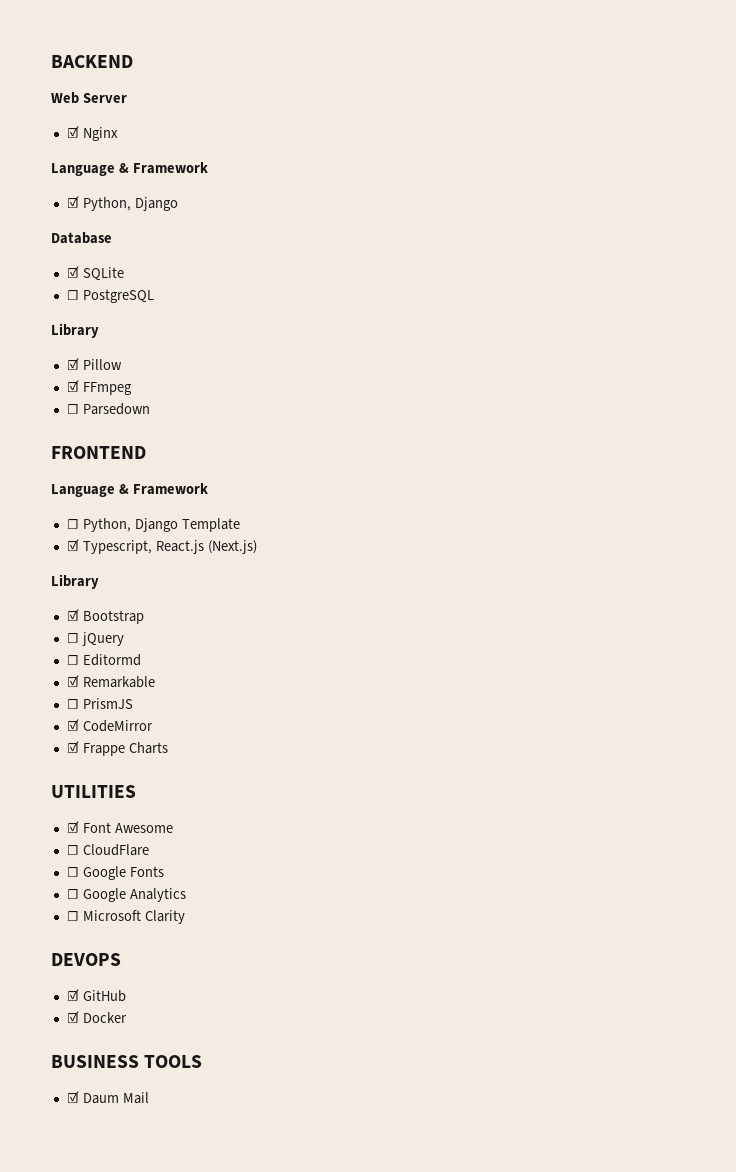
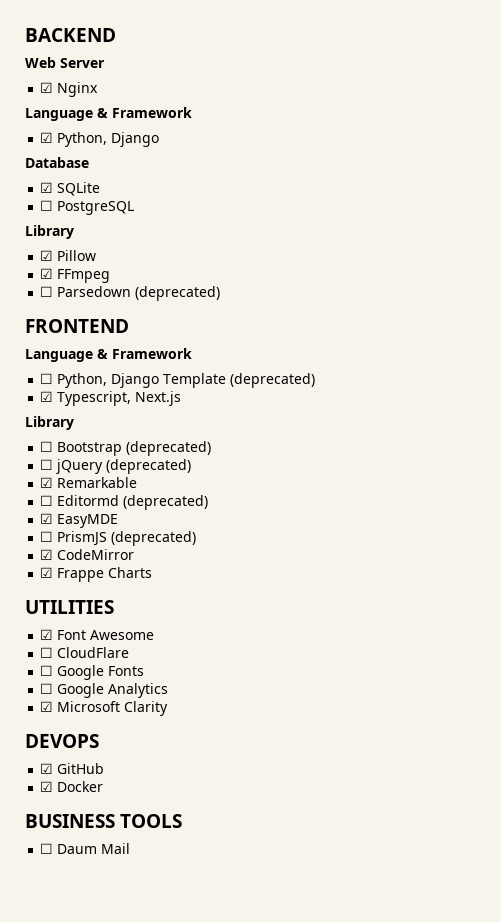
- ☐ Parsedown
+ ☐ Parsedown (deprecated)
- ☐ Python, Django Template
+ ☐ Python, Django Template (deprecated)
- ☑ Typescript, React.js (Next.js)
+ ☑ Typescript, Next.js
  Library
- ☑ Bootstrap
+ ☐ Bootstrap (deprecated)
- ☐ jQuery
- ☐ Editormd
+ ☐ jQuery (deprecated)
+ ☐ Editormd (deprecated)
+ ☑ EasyMDE
- ☐ PrismJS
+ ☐ PrismJS (deprecated)
- ☐ Microsoft Clarity
+ ☑ Microsoft Clarity
- ☑ Daum Mail
+ ☐ Daum Mail

